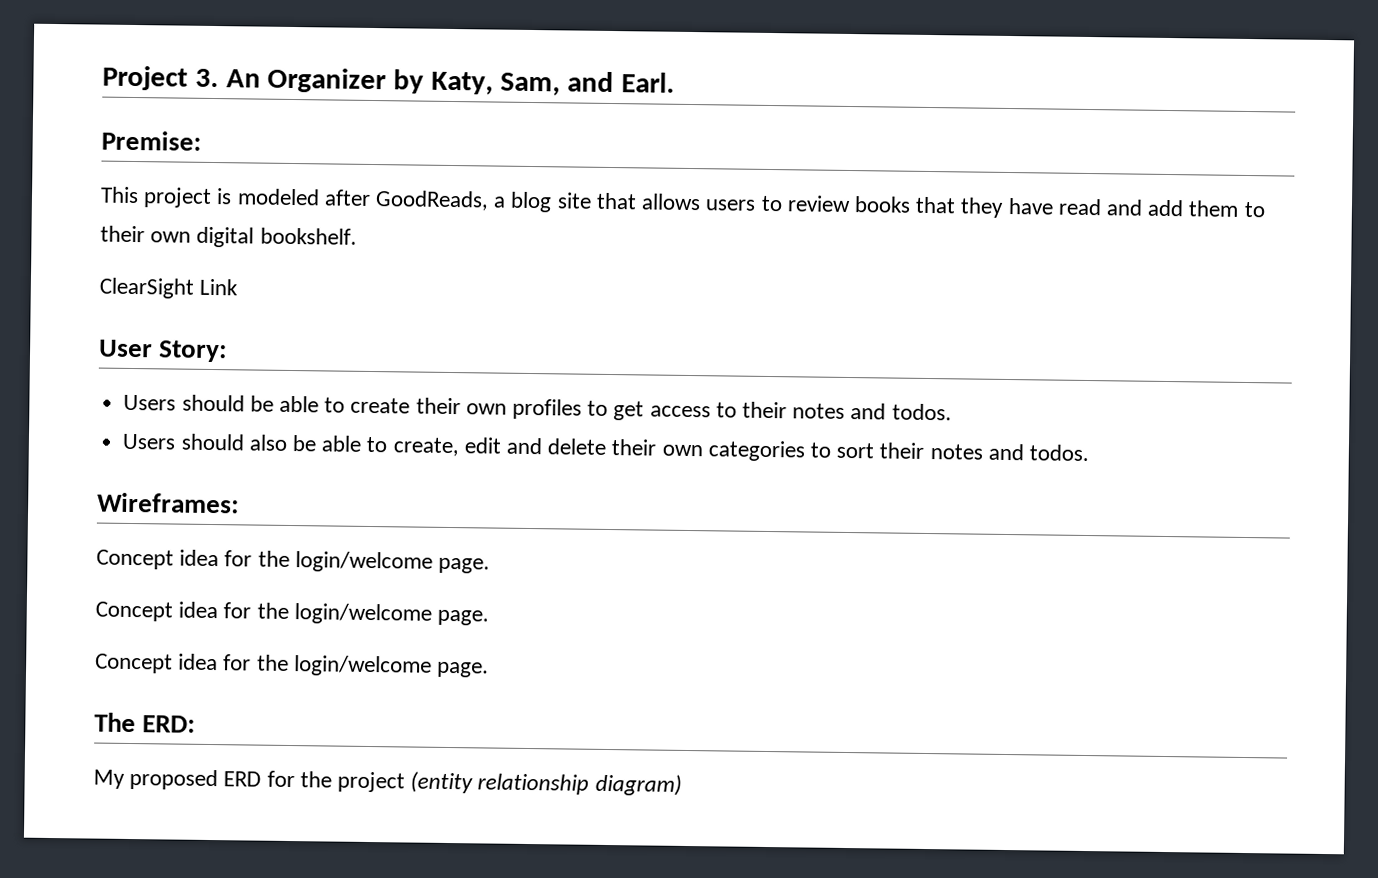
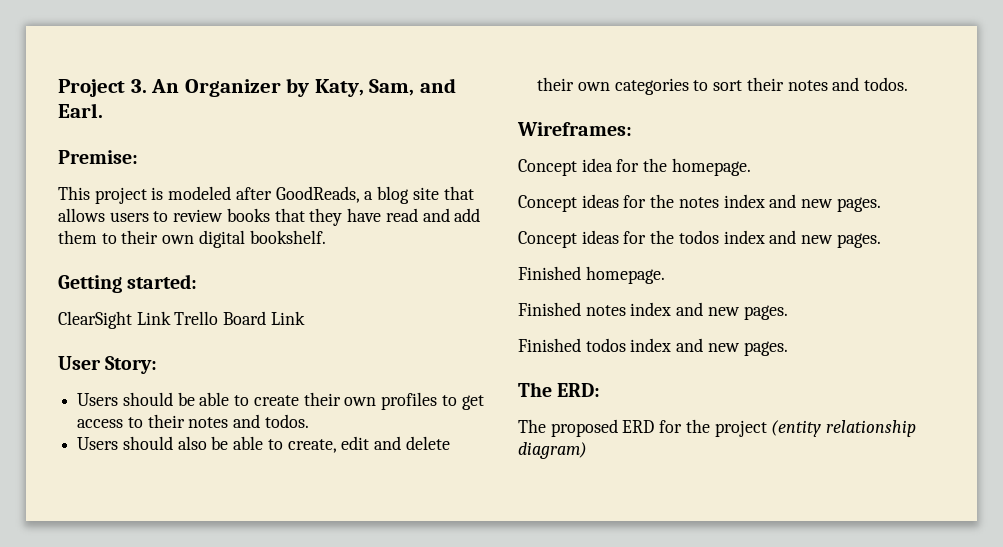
+ Getting started:
- ClearSight Link
+ ClearSight Link Trello Board Link
  Wireframes:
- Concept idea for the login/welcome page.
- Concept idea for the login/welcome page.
- Concept idea for the login/welcome page.
+ Concept idea for the homepage.
+ Concept ideas for the notes index and new pages.
+ Concept ideas for the todos index and new pages.
+ Finished homepage.
+ Finished notes index and new pages.
+ Finished todos index and new pages.
- My proposed ERD for the project (entity relationship diagram)
+ The proposed ERD for the project (entity relationship diagram)

